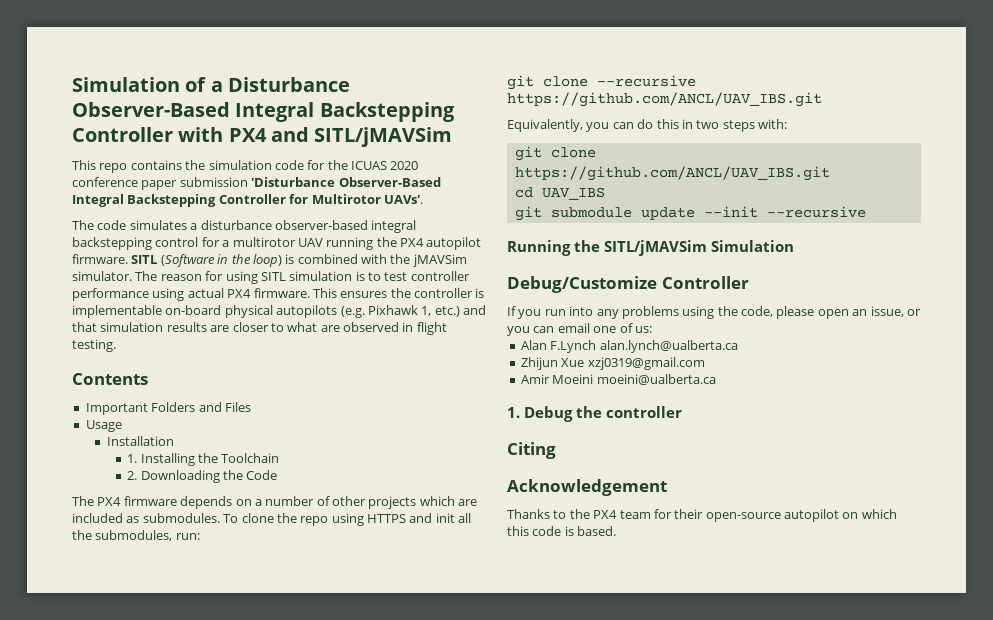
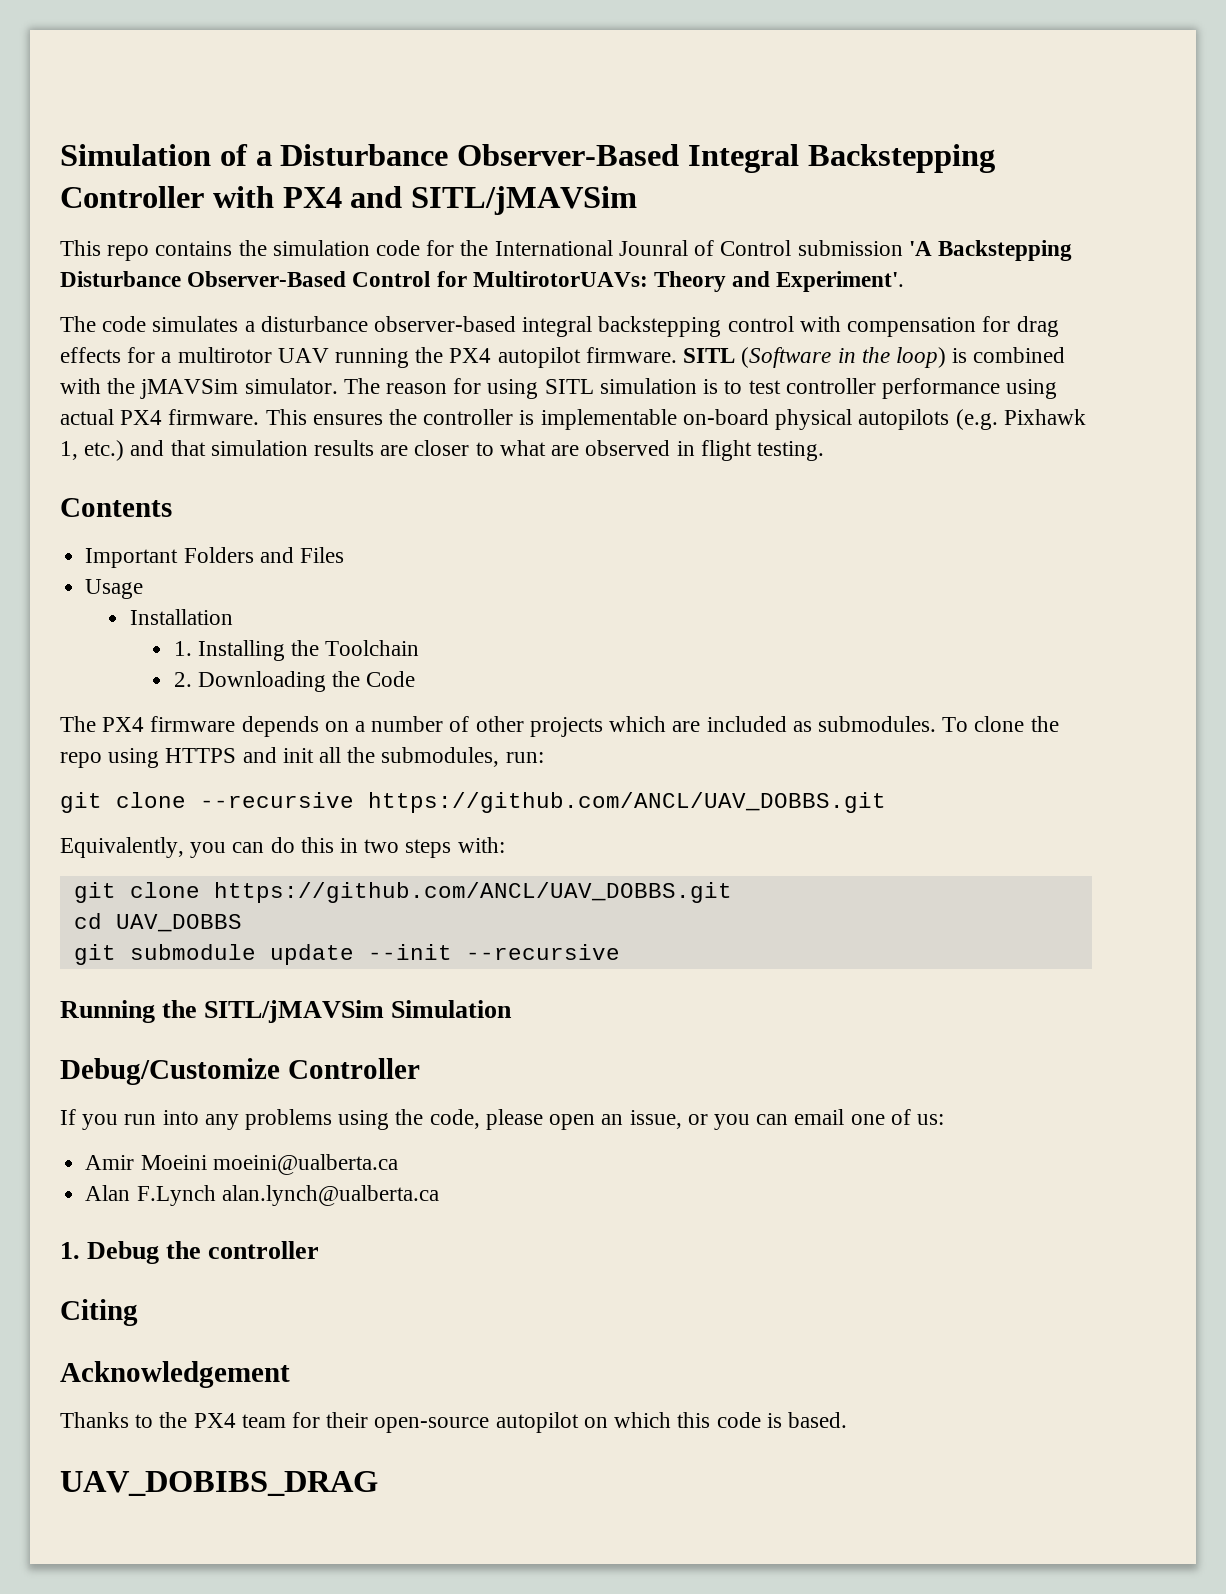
- This repo contains the simulation code for the ICUAS 2020 conference paper submission 'Disturbance Observer-Based Integral Backstepping Controller for Multirotor UAVs'.
+ This repo contains the simulation code for the International Jounral of Control submission 'A Backstepping Disturbance Observer-Based Control for MultirotorUAVs: Theory and Experiment'.
- The code simulates a disturbance observer-based integral backstepping control for a multirotor UAV running the PX4 autopilot firmware.
+ The code simulates a disturbance observer-based integral backstepping control with compensation for drag effects for a multirotor UAV running the PX4 autopilot firmware.
- git clone --recursive https://github.com/ANCL/UAV_IBS.git
+ git clone --recursive https://github.com/ANCL/UAV_DOBBS.git
- git clone https://github.com/ANCL/UAV_IBS.git
+ git clone https://github.com/ANCL/UAV_DOBBS.git
- cd UAV_IBS
+ cd UAV_DOBBS
+ Amir Moeini moeini@ualberta.ca
- Zhijun Xue xzj0319@gmail.com
- Amir Moeini moeini@ualberta.ca
+ UAV_DOBIBS_DRAG

